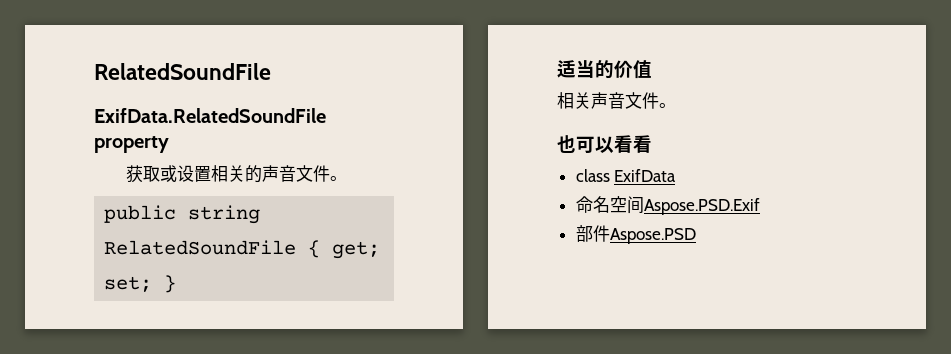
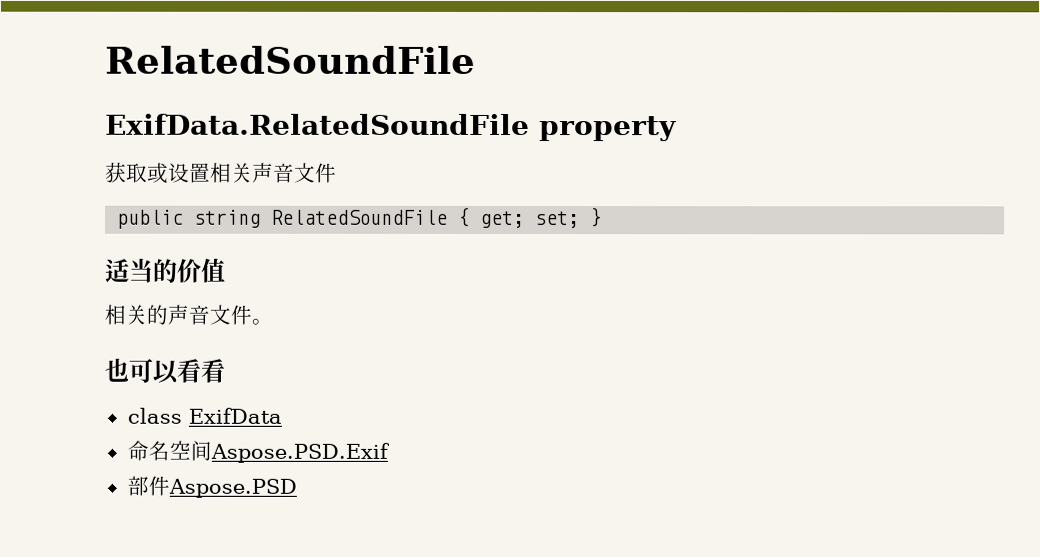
- 获取或设置相关的声音文件。
+ 获取或设置相关声音文件
- 相关声音文件。
+ 相关的声音文件。

